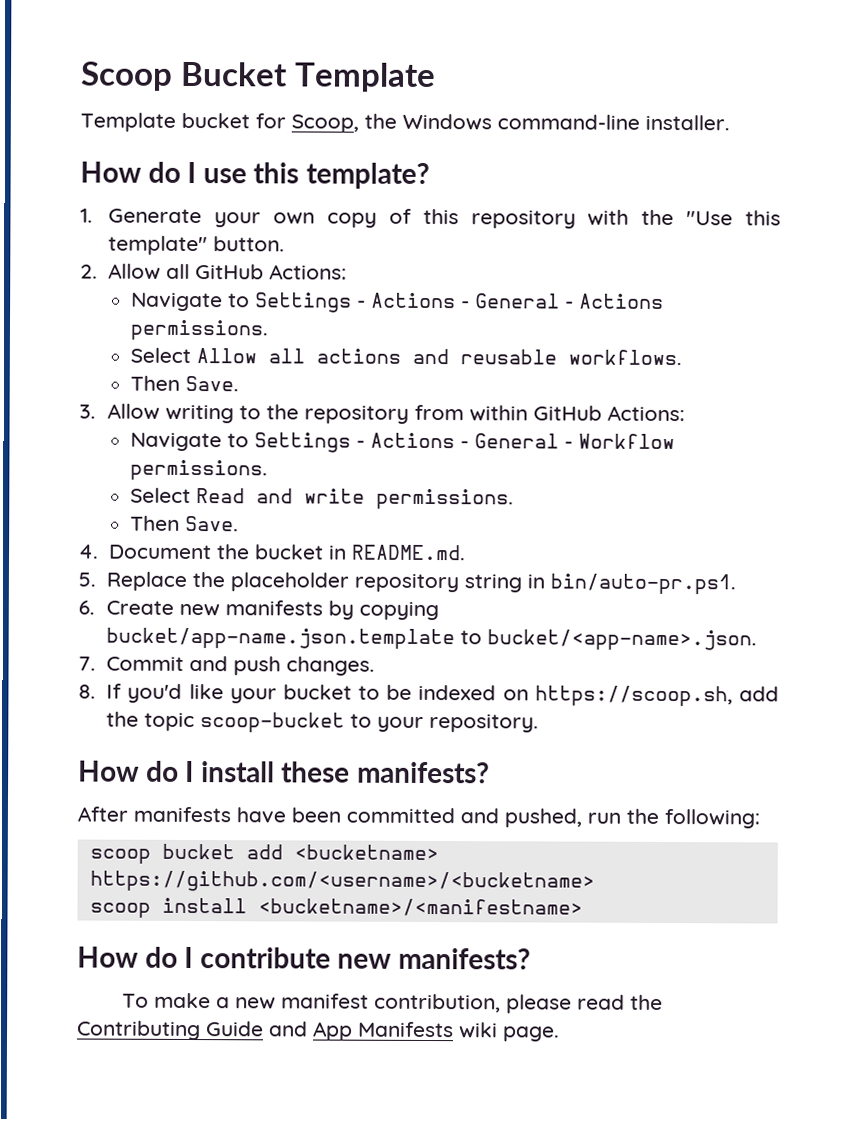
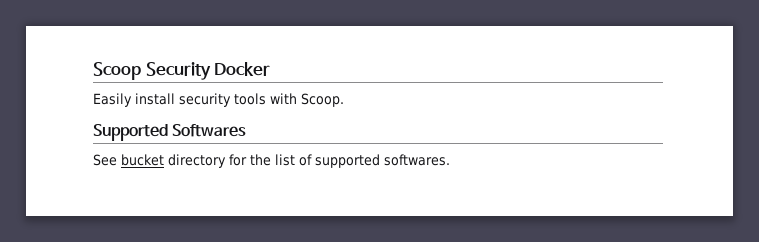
- Scoop Bucket Template
- Template bucket for Scoop, the Windows command-line installer.
- How do I use this template?
- 1. Generate your own copy of this repository with the "Use this template" button.
- 2. Allow all GitHub Actions:
- Navigate to Settings - Actions - General - Actions permissions.
- Select Allow all actions and reusable workflows.
- Then Save.
- 3. Allow writing to the repository from within GitHub Actions:
- Navigate to Settings - Actions - General - Workflow permissions.
- Select Read and write permissions.
- Then Save.
- 4. Document the bucket in README.md.
- 5. Replace the placeholder repository string in bin/auto-pr.ps1.
- 6. Create new manifests by copying bucket/app-name.json.template to bucket/<app-name>.json.
- 7. Commit and push changes.
- 8. If you'd like your bucket to be indexed on https://scoop.sh, add the topic scoop-bucket to your repository.
- How do I install these manifests?
- After manifests have been committed and pushed, run the following:
- scoop bucket add <bucketname> https://github.com/<username>/<bucketname>
- scoop install <bucketname>/<manifestname>
- How do I contribute new manifests?
- To make a new manifest contribution, please read the Contributing Guide and App Manifests wiki page.
+ Scoop Security Docker
+ Easily install security tools with Scoop.
+ Supported Softwares
+ See bucket directory for the list of supported softwares.

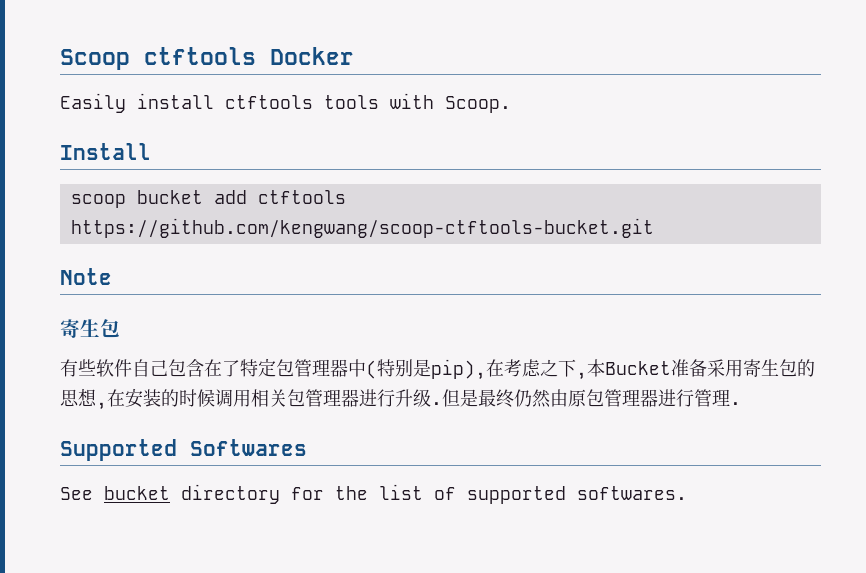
- Scoop Security Docker
+ Scoop ctftools Docker
- Easily install security tools with Scoop.
+ Easily install ctftools tools with Scoop.
+ Install
+ scoop bucket add ctftools https://github.com/kengwang/scoop-ctftools-bucket.git
+ Note
+ 寄生包
+ 有些软件自己包含在了特定包管理器中(特别是pip),在考虑之下,本Bucket准备采用寄生包的思想,在安装的时候调用相关包管理器进行升级.但是最终仍然由原包管理器进行管理.

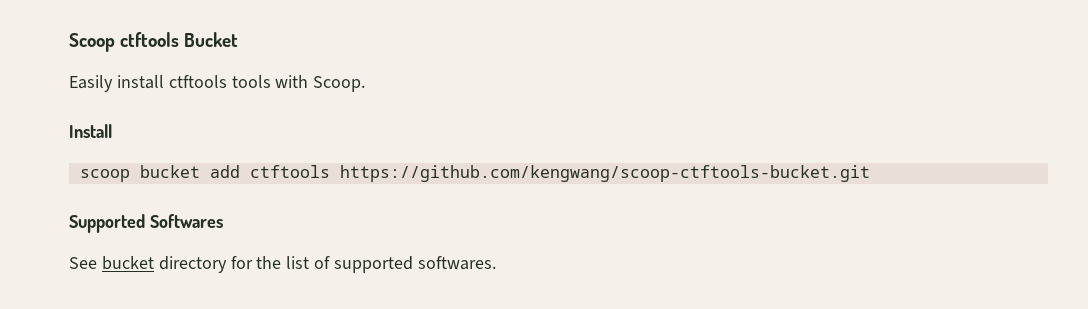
- Scoop ctftools Docker
+ Scoop ctftools Bucket
- Note
- 寄生包
- 有些软件自己包含在了特定包管理器中(特别是pip),在考虑之下,本Bucket准备采用寄生包的思想,在安装的时候调用相关包管理器进行升级.但是最终仍然由原包管理器进行管理.

